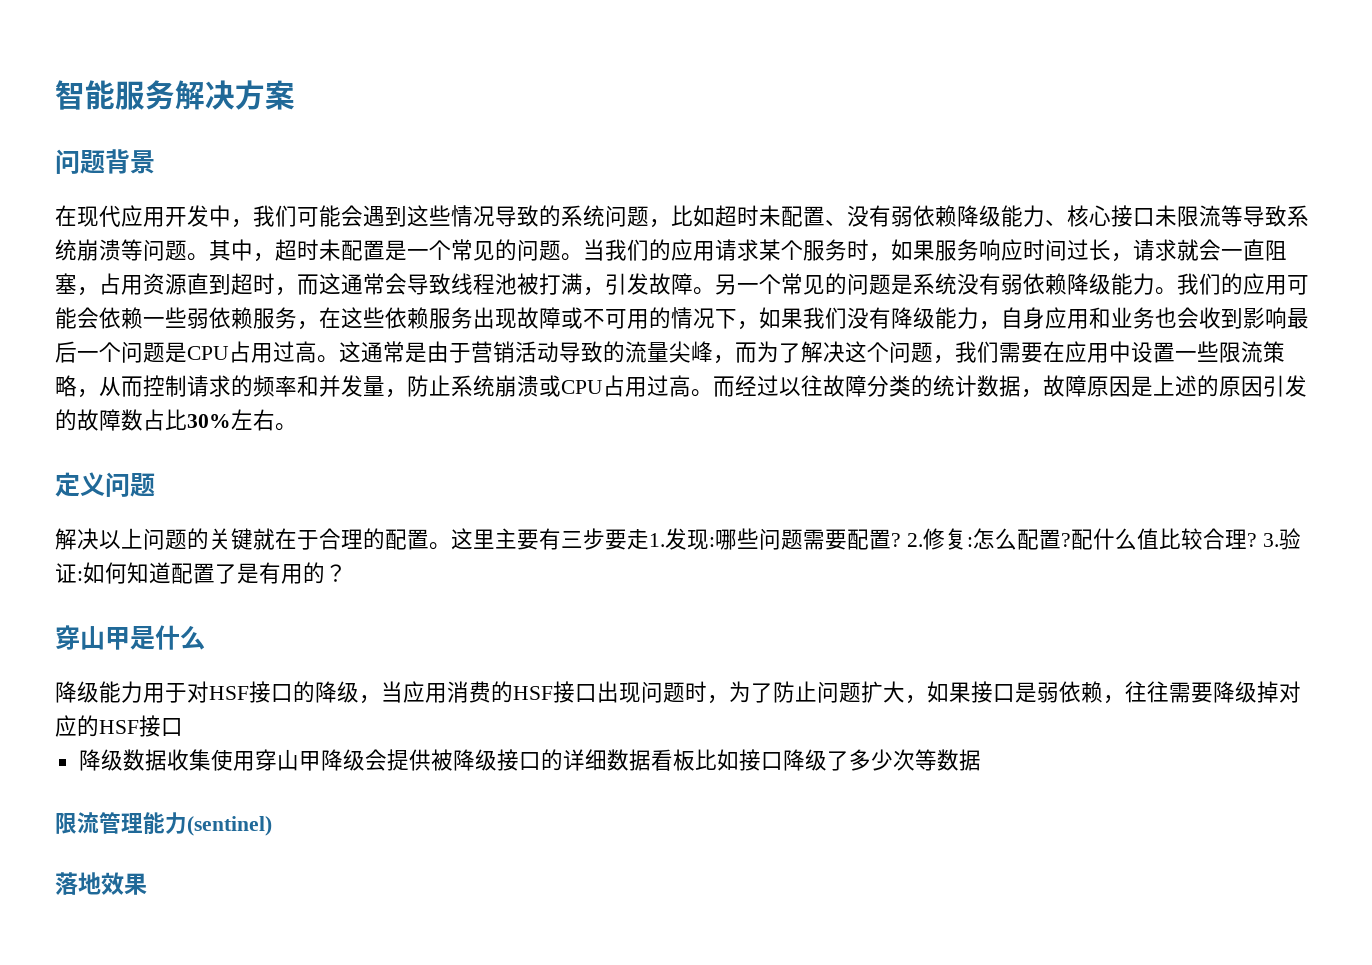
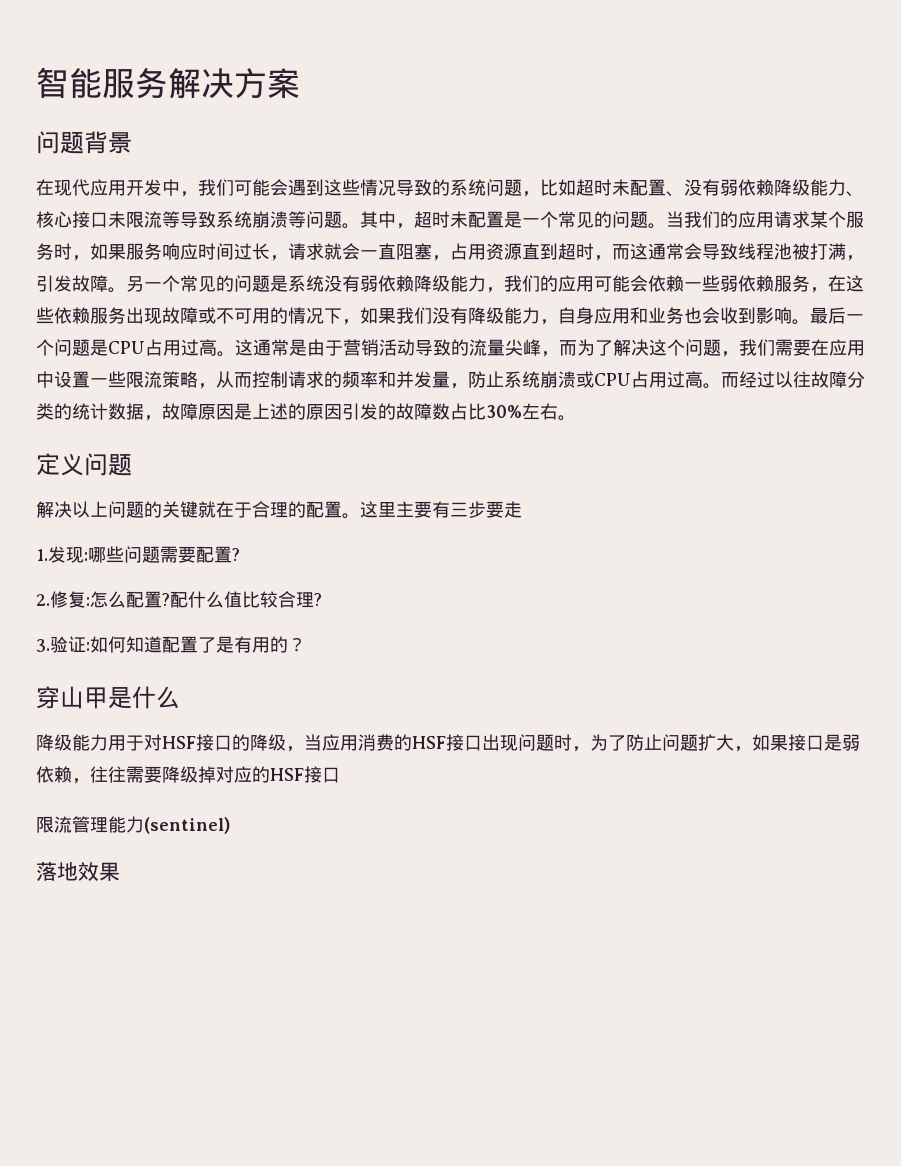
- 另一个常见的问题是系统没有弱依赖降级能力。我们的应用可能会依赖一些弱依赖服务，在这些依赖服务出现故障或不可用的情况下，如果我们没有降级能力，自身应用和业务也会收到影响最后一个问题是CPU占用过高。
+ 另一个常见的问题是系统没有弱依赖降级能力，我们的应用可能会依赖一些弱依赖服务，在这些依赖服务出现故障或不可用的情况下，如果我们没有降级能力，自身应用和业务也会收到影响。最后一个问题是CPU占用过高。
- 这里主要有三步要走1.发现:哪些问题需要配置? 2.修复:怎么配置?
+ 这里主要有三步要走
+ 1.发现:哪些问题需要配置?
+ 2.修复:怎么配置?
- 配什么值比较合理? 3.验证:如何知道配置了是有用的？
+ 配什么值比较合理?
+ 3.验证:如何知道配置了是有用的？
- 降级数据收集使用穿山甲降级会提供被降级接口的详细数据看板比如接口降级了多少次等数据

